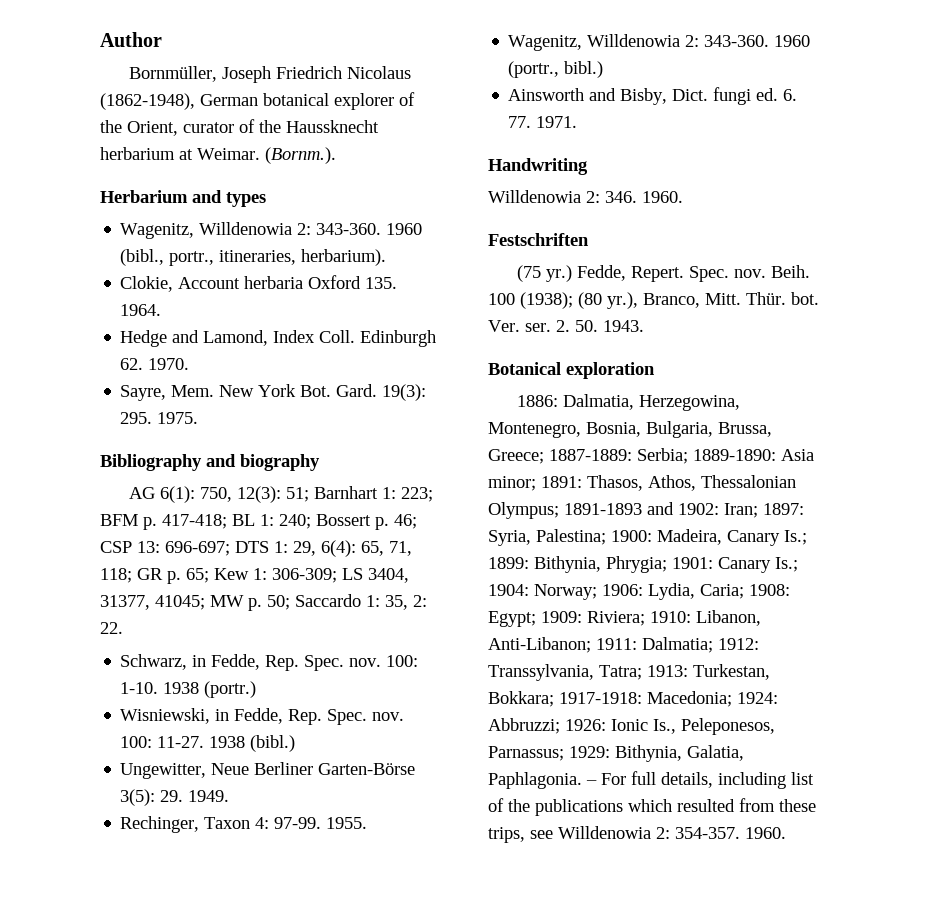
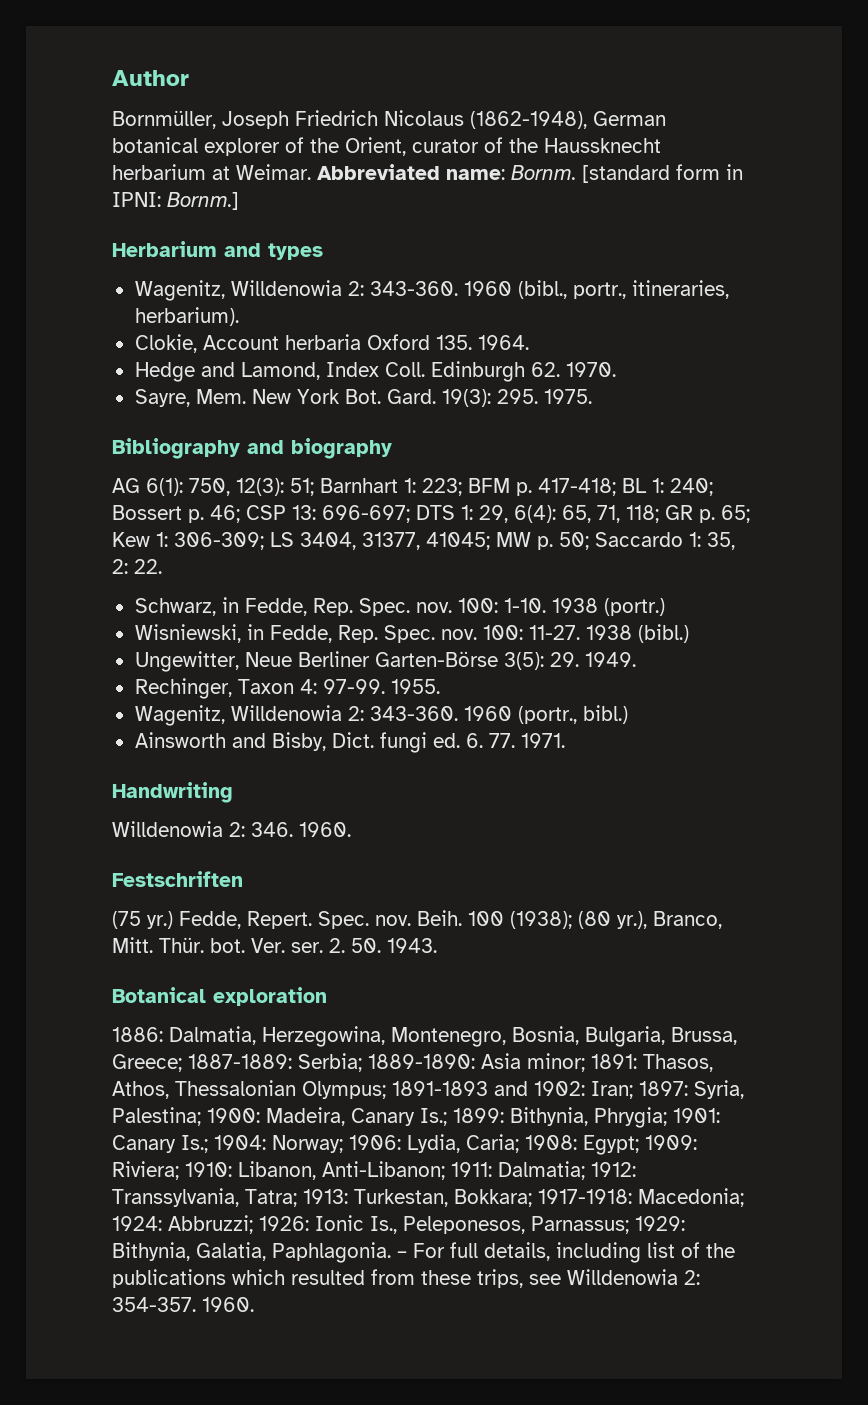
- (Bornm.).
+ Abbreviated name: Bornm. [standard form in IPNI: Bornm.]

